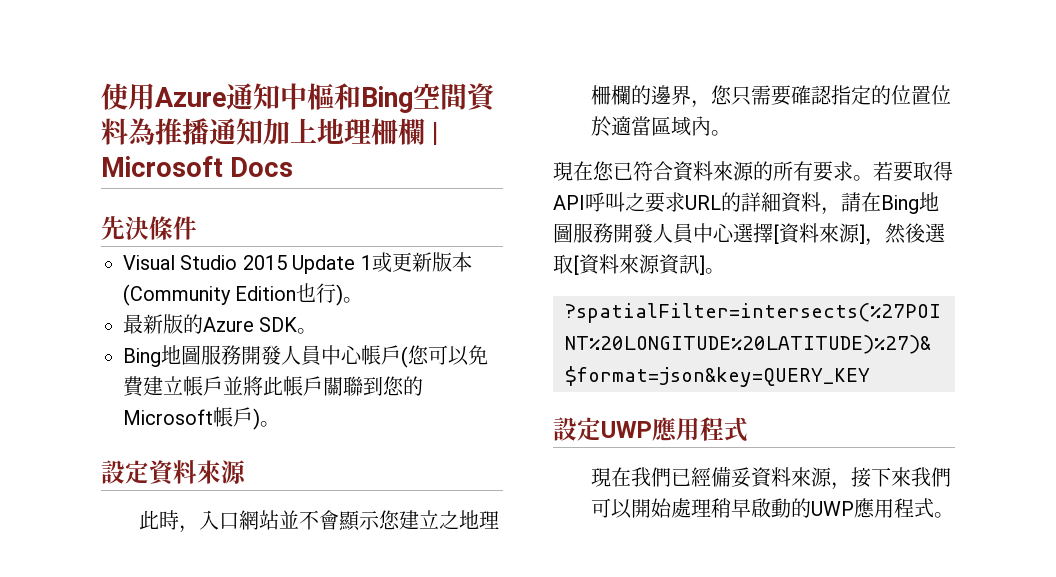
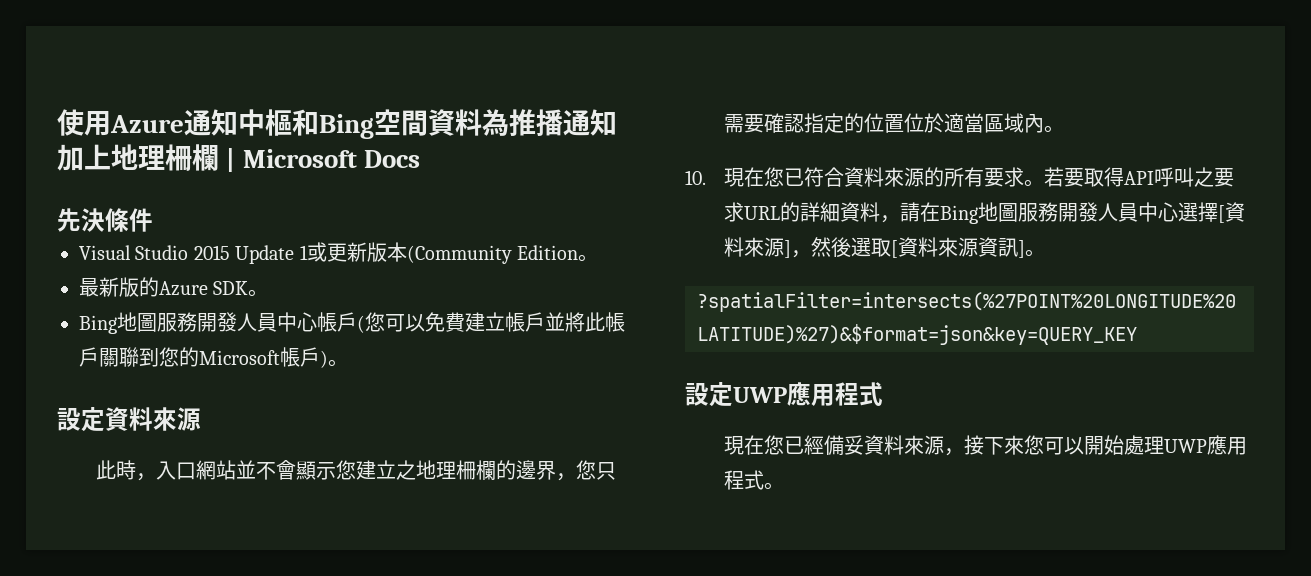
- Visual Studio 2015 Update 1或更新版本(Community Edition也行)。
+ Visual Studio 2015 Update 1或更新版本(Community Edition。
- 現在您已符合資料來源的所有要求。
+ 10.現在您已符合資料來源的所有要求。
- 現在我們已經備妥資料來源，接下來我們可以開始處理稍早啟動的UWP應用程式。
+ 現在您已經備妥資料來源，接下來您可以開始處理UWP應用程式。

